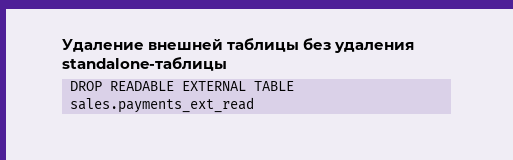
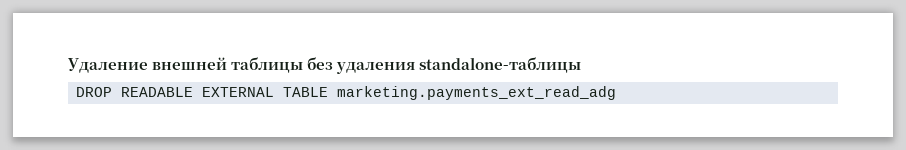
- DROP READABLE EXTERNAL TABLE sales.payments_ext_read
+ DROP READABLE EXTERNAL TABLE marketing.payments_ext_read_adg

